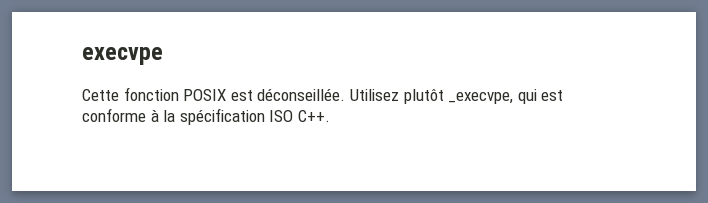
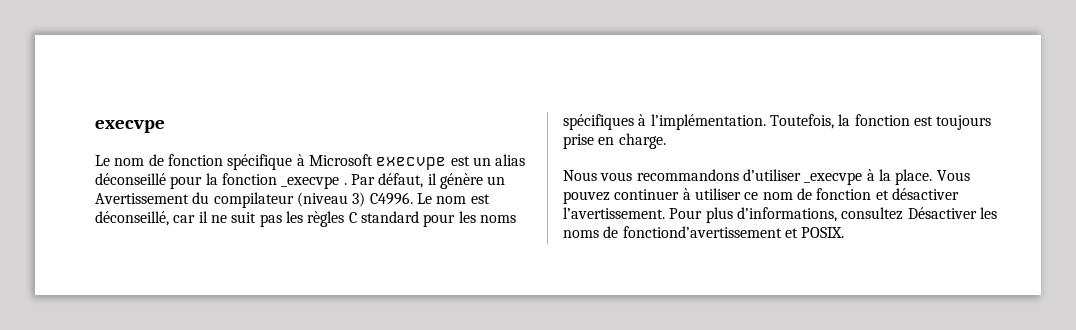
- Cette fonction POSIX est déconseillée. Utilisez plutôt _execvpe, qui est conforme à la spécification ISO C++.
+ Le nom de fonction spécifique à Microsoft execvpe est un alias déconseillé pour la fonction _execvpe . Par défaut, il génère un Avertissement du compilateur (niveau 3) C4996. Le nom est déconseillé, car il ne suit pas les règles C standard pour les noms spécifiques à l’implémentation. Toutefois, la fonction est toujours prise en charge.
+ Nous vous recommandons d’utiliser _execvpe à la place. Vous pouvez continuer à utiliser ce nom de fonction et désactiver l’avertissement. Pour plus d’informations, consultez Désactiver les noms de fonctiond’avertissement et POSIX.

